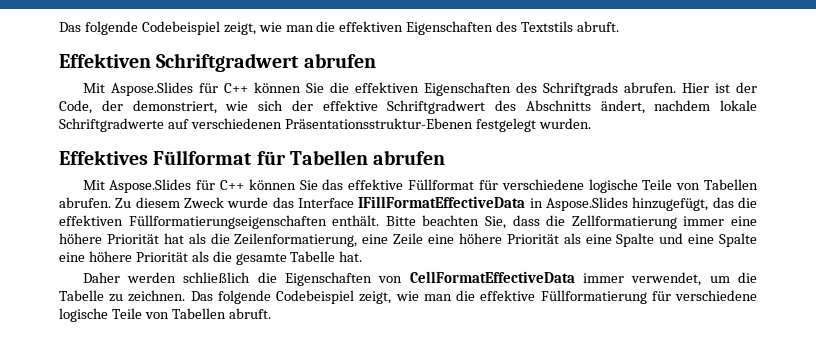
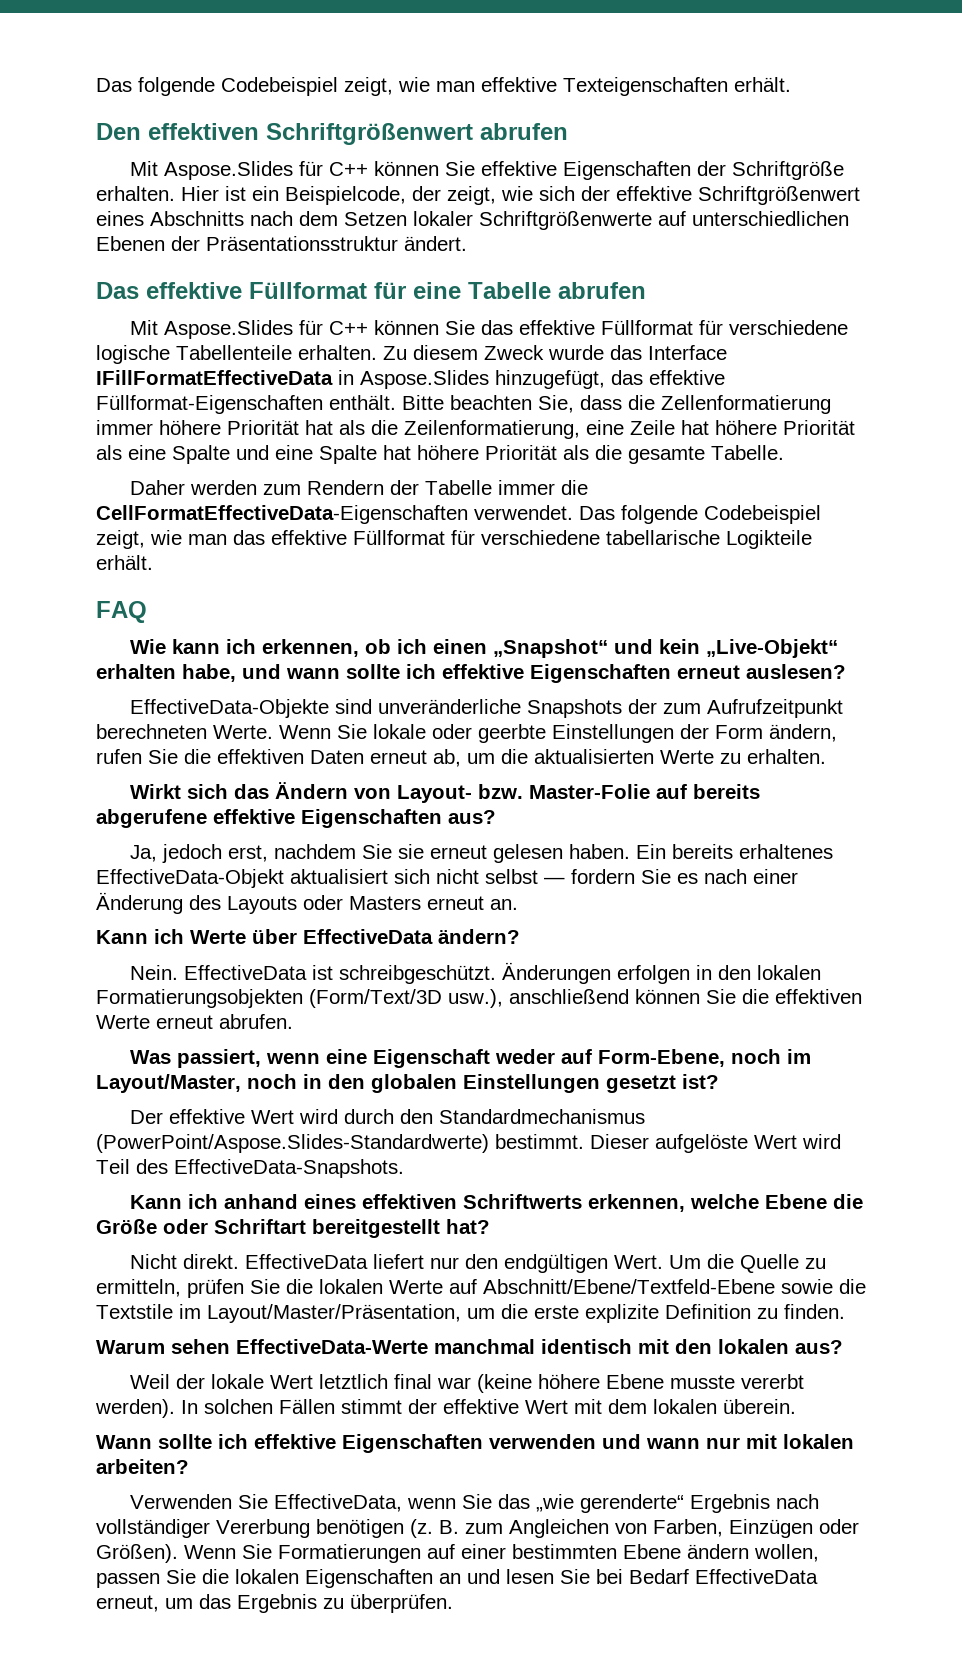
- Das folgende Codebeispiel zeigt, wie man die effektiven Eigenschaften des Textstils abruft.
- Effektiven Schriftgradwert abrufen
- Mit Aspose.Slides für C++ können Sie die effektiven Eigenschaften des Schriftgrads abrufen. Hier ist der Code, der demonstriert, wie sich der effektive Schriftgradwert des Abschnitts ändert, nachdem lokale Schriftgradwerte auf verschiedenen Präsentationsstruktur-Ebenen festgelegt wurden.
- Effektives Füllformat für Tabellen abrufen
+ Das folgende Codebeispiel zeigt, wie man effektive Texteigenschaften erhält.
+ Den effektiven Schriftgrößenwert abrufen
+ Mit Aspose.Slides für C++ können Sie effektive Eigenschaften der Schriftgröße erhalten. Hier ist ein Beispielcode, der zeigt, wie sich der effektive Schriftgrößenwert eines Abschnitts nach dem Setzen lokaler Schriftgrößenwerte auf unterschiedlichen Ebenen der Präsentationsstruktur ändert.
+ Das effektive Füllformat für eine Tabelle abrufen
- Mit Aspose.Slides für C++ können Sie das effektive Füllformat für verschiedene logische Teile von Tabellen abrufen.
+ Mit Aspose.Slides für C++ können Sie das effektive Füllformat für verschiedene logische Tabellenteile erhalten.
- Zu diesem Zweck wurde das Interface IFillFormatEffectiveData in Aspose.Slides hinzugefügt, das die effektiven Füllformatierungseigenschaften enthält.
+ Zu diesem Zweck wurde das Interface IFillFormatEffectiveData in Aspose.Slides hinzugefügt, das effektive Füllformat‑Eigenschaften enthält.
- Bitte beachten Sie, dass die Zellformatierung immer eine höhere Priorität hat als die Zeilenformatierung, eine Zeile eine höhere Priorität als eine Spalte und eine Spalte eine höhere Priorität als die gesamte Tabelle hat.
+ Bitte beachten Sie, dass die Zellenformatierung immer höhere Priorität hat als die Zeilenformatierung, eine Zeile hat höhere Priorität als eine Spalte und eine Spalte hat höhere Priorität als die gesamte Tabelle.
- Daher werden schließlich die Eigenschaften von CellFormatEffectiveData immer verwendet, um die Tabelle zu zeichnen. Das folgende Codebeispiel zeigt, wie man die effektive Füllformatierung für verschiedene logische Teile von Tabellen abruft.
+ Daher werden zum Rendern der Tabelle immer die CellFormatEffectiveData‑Eigenschaften verwendet. Das folgende Codebeispiel zeigt, wie man das effektive Füllformat für verschiedene tabellarische Logikteile erhält.
+ FAQ
+ Wie kann ich erkennen, ob ich einen „Snapshot“ und kein „Live‑Objekt“ erhalten habe, und wann sollte ich effektive Eigenschaften erneut auslesen?
+ EffectiveData‑Objekte sind unveränderliche Snapshots der zum Aufrufzeitpunkt berechneten Werte. Wenn Sie lokale oder geerbte Einstellungen der Form ändern, rufen Sie die effektiven Daten erneut ab, um die aktualisierten Werte zu erhalten.
+ Wirkt sich das Ändern von Layout‑ bzw. Master‑Folie auf bereits abgerufene effektive Eigenschaften aus?
+ Ja, jedoch erst, nachdem Sie sie erneut gelesen haben. Ein bereits erhaltenes EffectiveData‑Objekt aktualisiert sich nicht selbst — fordern Sie es nach einer Änderung des Layouts oder Masters erneut an.
+ Kann ich Werte über EffectiveData ändern?
+ Nein. EffectiveData ist schreibgeschützt. Änderungen erfolgen in den lokalen Formatierungsobjekten (Form/Text/3D usw.), anschließend können Sie die effektiven Werte erneut abrufen.
+ Was passiert, wenn eine Eigenschaft weder auf Form‑Ebene, noch im Layout/Master, noch in den globalen Einstellungen gesetzt ist?
+ Der effektive Wert wird durch den Standardmechanismus (PowerPoint/Aspose.Slides‑Standardwerte) bestimmt. Dieser aufgelöste Wert wird Teil des EffectiveData‑Snapshots.
+ Kann ich anhand eines effektiven Schriftwerts erkennen, welche Ebene die Größe oder Schriftart bereitgestellt hat?
+ Nicht direkt. EffectiveData liefert nur den endgültigen Wert. Um die Quelle zu ermitteln, prüfen Sie die lokalen Werte auf Abschnitt/Ebene/Textfeld‑Ebene sowie die Textstile im Layout/Master/Präsentation, um die erste explizite Definition zu finden.
+ Warum sehen EffectiveData‑Werte manchmal identisch mit den lokalen aus?
+ Weil der lokale Wert letztlich final war (keine höhere Ebene musste vererbt werden). In solchen Fällen stimmt der effektive Wert mit dem lokalen überein.
+ Wann sollte ich effektive Eigenschaften verwenden und wann nur mit lokalen arbeiten?
+ Verwenden Sie EffectiveData, wenn Sie das „wie gerenderte“ Ergebnis nach vollständiger Vererbung benötigen (z. B. zum Angleichen von Farben, Einzügen oder Größen). Wenn Sie Formatierungen auf einer bestimmten Ebene ändern wollen, passen Sie die lokalen Eigenschaften an und lesen Sie bei Bedarf EffectiveData erneut, um das Ergebnis zu überprüfen.

